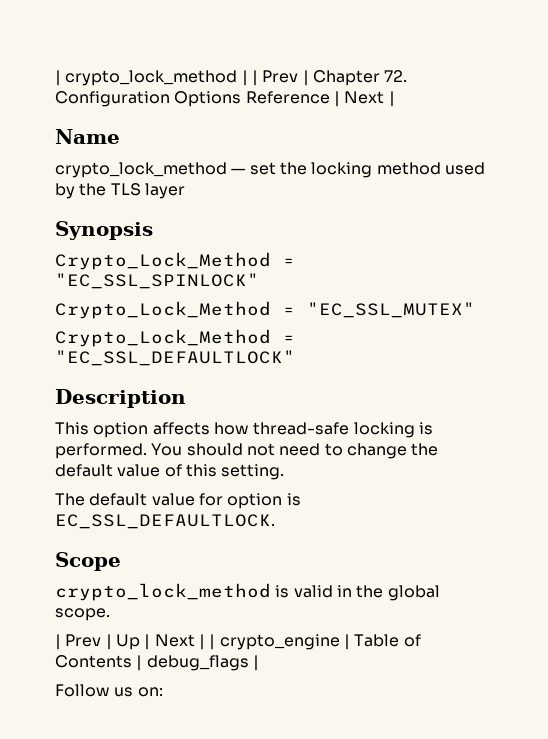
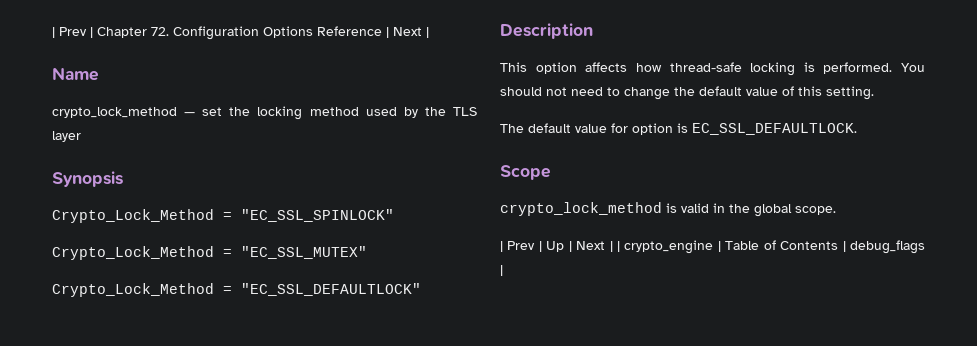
- | crypto_lock_method | | Prev | Chapter 72. Configuration Options Reference | Next |
+ | Prev | Chapter 72. Configuration Options Reference | Next |
- Follow us on:

